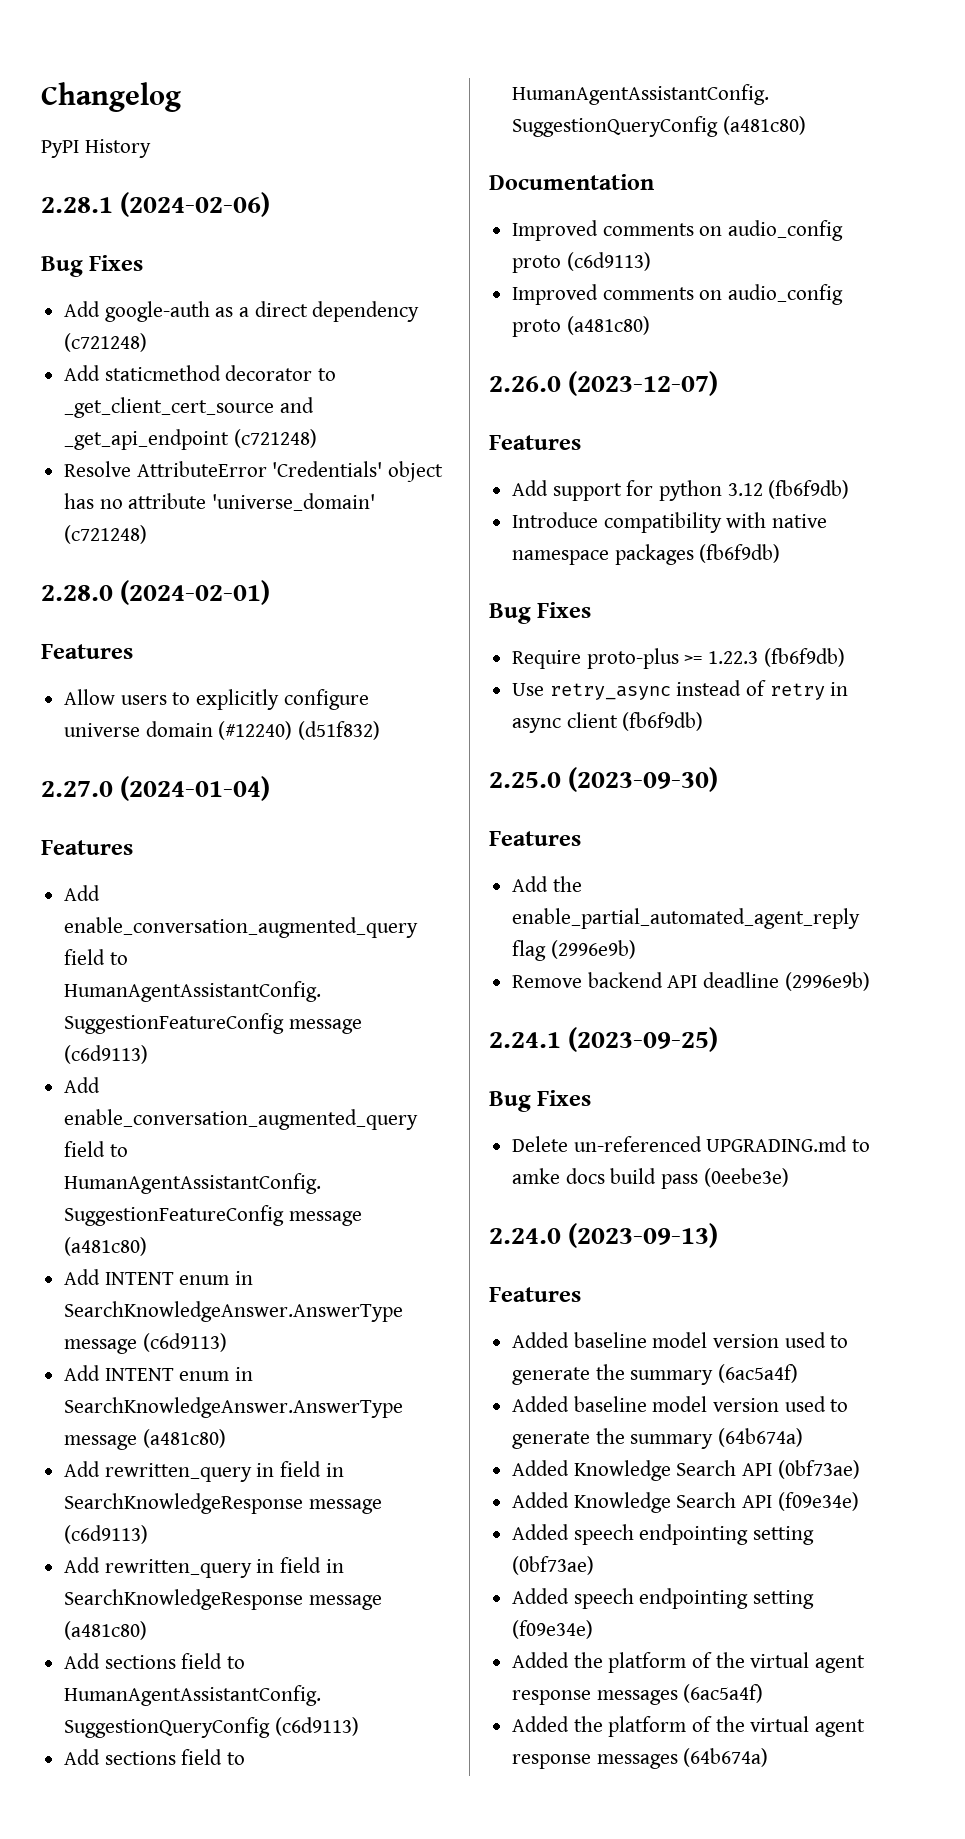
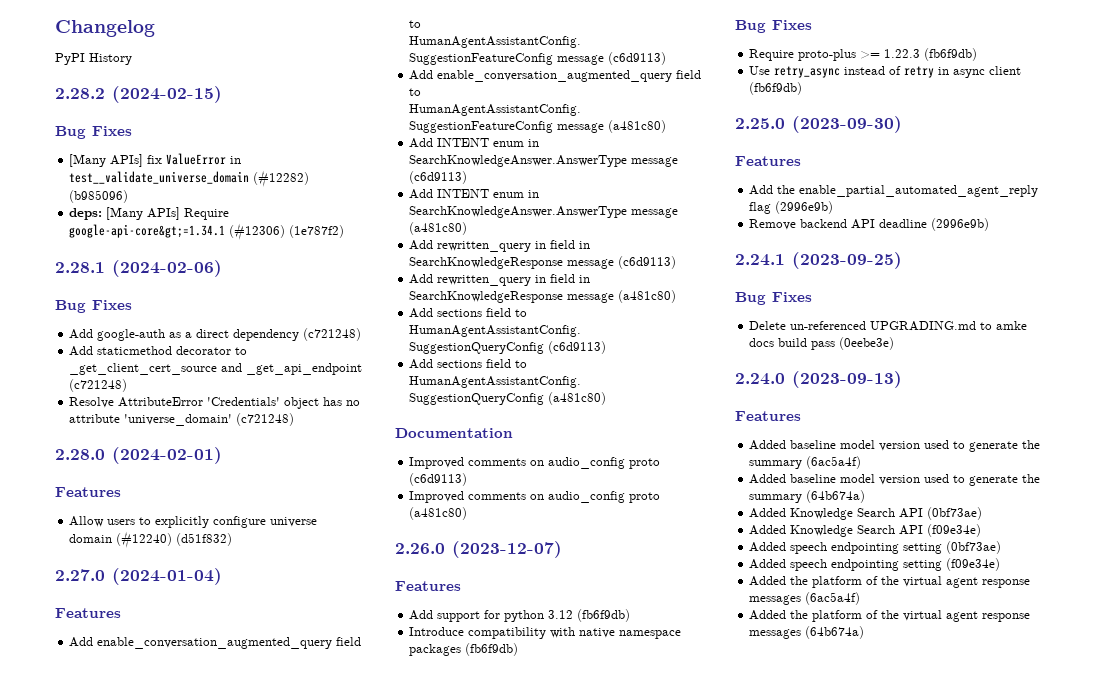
+ 2.28.2 (2024-02-15)
+ Bug Fixes
+ [Many APIs] fix ValueError in test__validate_universe_domain (#12282) (b985096)
+ deps: [Many APIs] Require google-api-core&gt;=1.34.1 (#12306) (1e787f2)

